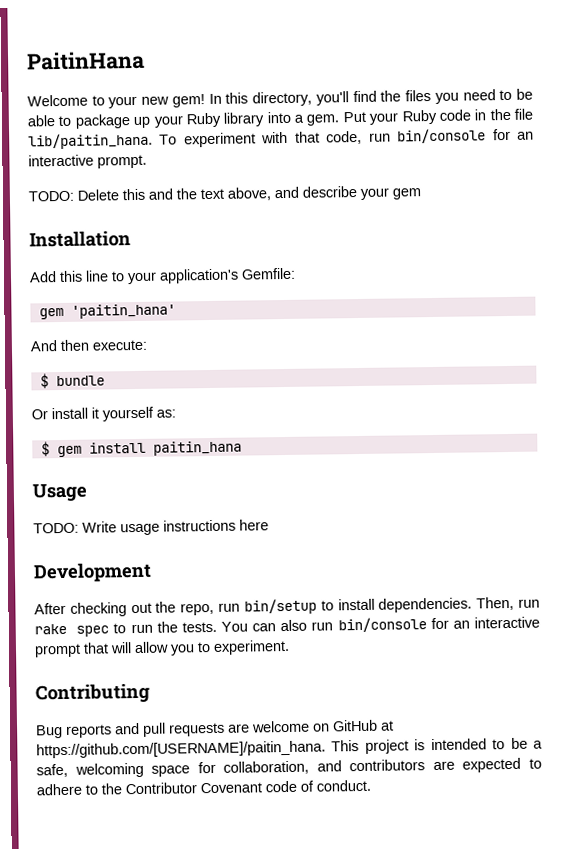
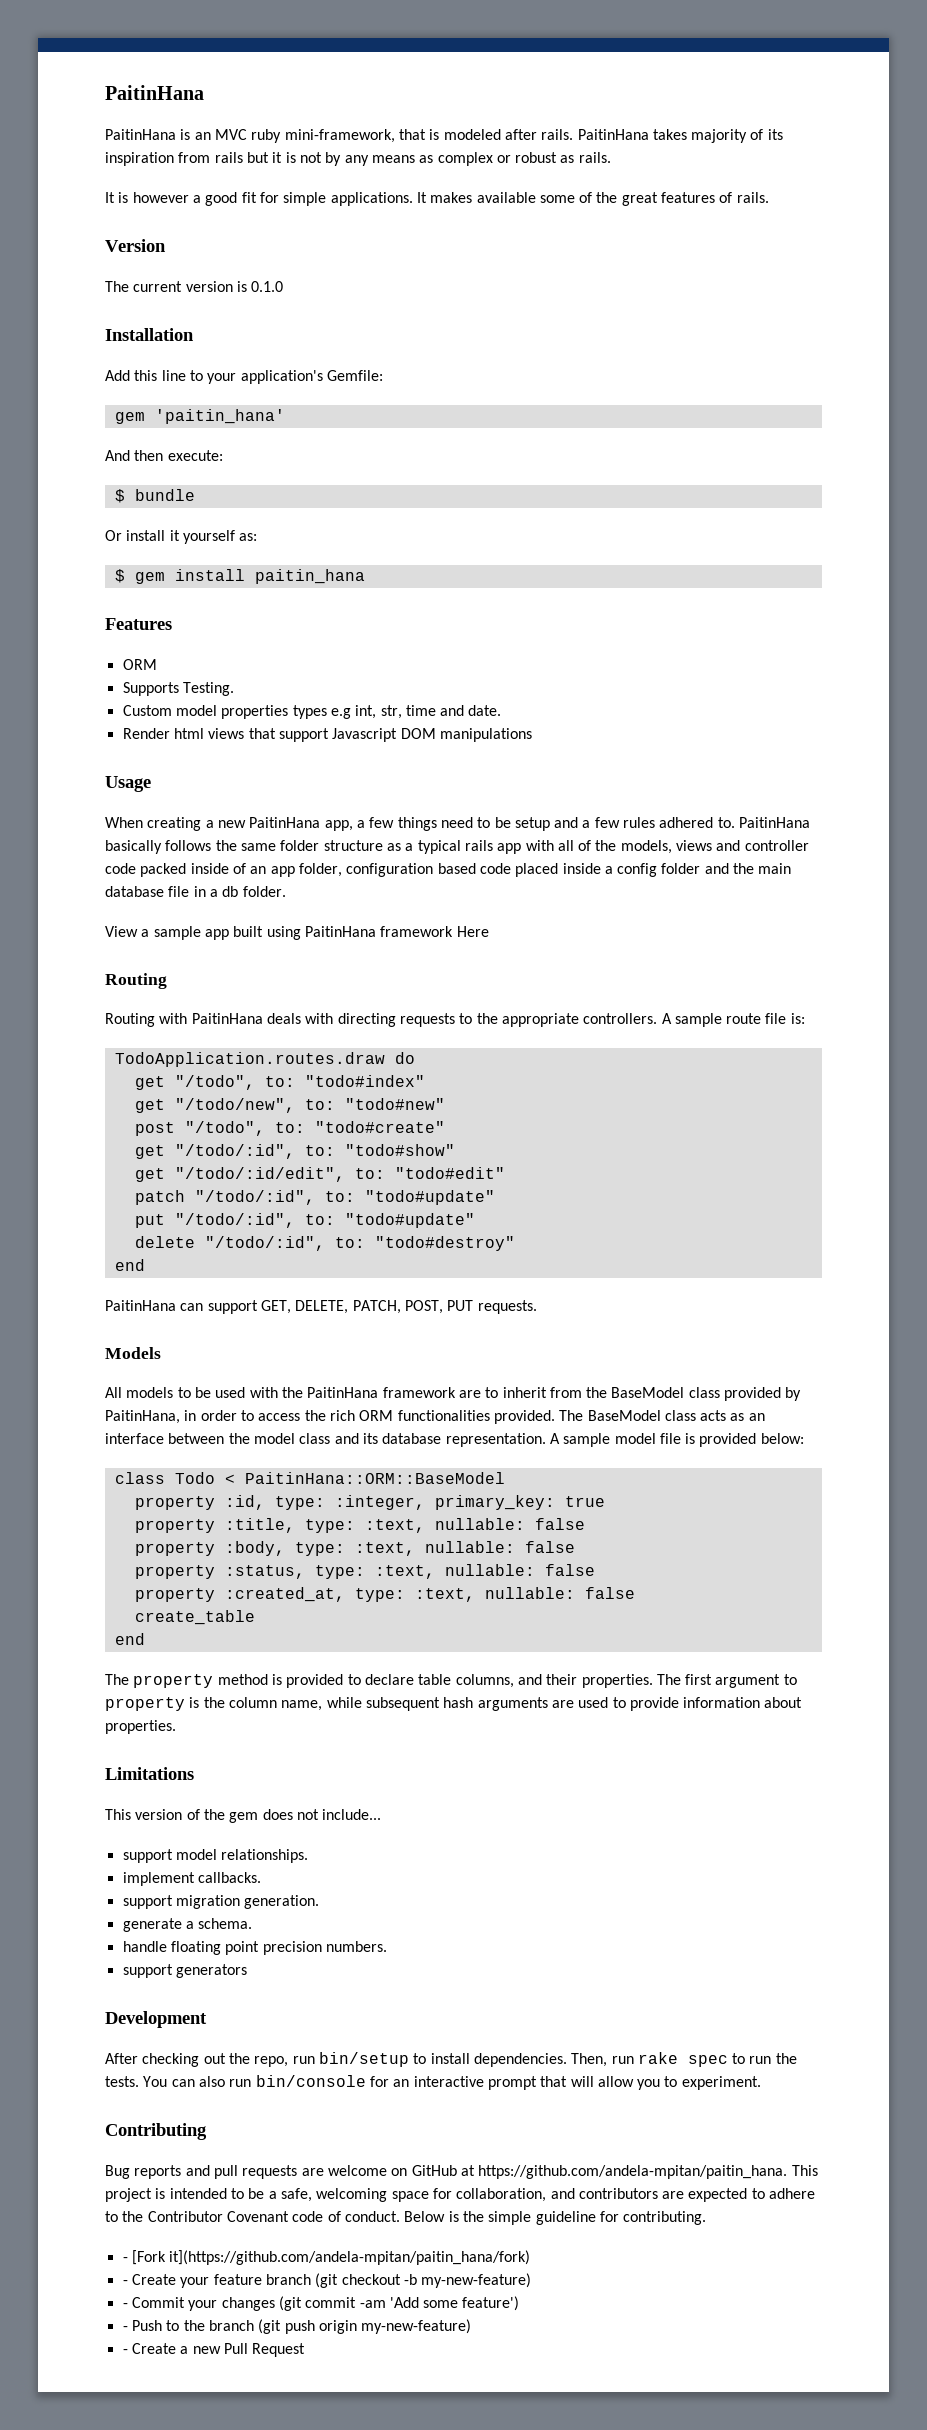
- Welcome to your new gem! In this directory, you'll find the files you need to be able to package up your Ruby library into a gem. Put your Ruby code in the file lib/paitin_hana. To experiment with that code, run bin/console for an interactive prompt.
- TODO: Delete this and the text above, and describe your gem
+ PaitinHana is an MVC ruby mini-framework, that is modeled after rails. PaitinHana takes majority of its inspiration from rails but it is not by any means as complex or robust as rails.
+ It is however a good fit for simple applications. It makes available some of the great features of rails.
+ Version
+ The current version is 0.1.0
+ Features
+ ORM
+ Supports Testing.
+ Custom model properties types e.g int, str, time and date.
+ Render html views that support Javascript DOM manipulations
  Usage
- TODO: Write usage instructions here
+ When creating a new PaitinHana app, a few things need to be setup and a few rules adhered to. PaitinHana basically follows the same folder structure as a typical rails app with all of the models, views and controller code packed inside of an app folder, configuration based code placed inside a config folder and the main database file in a db folder.
+ View a sample app built using PaitinHana framework Here
+ Routing
+ Routing with PaitinHana deals with directing requests to the appropriate controllers. A sample route file is:
+ TodoApplication.routes.draw do
+ get "/todo", to: "todo#index"
+ get "/todo/new", to: "todo#new"
+ post "/todo", to: "todo#create"
+ get "/todo/:id", to: "todo#show"
+ get "/todo/:id/edit", to: "todo#edit"
+ patch "/todo/:id", to: "todo#update"
+ put "/todo/:id", to: "todo#update"
+ delete "/todo/:id", to: "todo#destroy"
+ end
+ PaitinHana can support GET, DELETE, PATCH, POST, PUT requests.
+ Models
+ All models to be used with the PaitinHana framework are to inherit from the BaseModel class provided by PaitinHana, in order to access the rich ORM functionalities provided. The BaseModel class acts as an interface between the model class and its database representation. A sample model file is provided below:
+ class Todo < PaitinHana::ORM::BaseModel
+ property :id, type: :integer, primary_key: true
+ property :title, type: :text, nullable: false
+ property :body, type: :text, nullable: false
+ property :status, type: :text, nullable: false
+ property :created_at, type: :text, nullable: false
+ create_table
+ end
+ The property method is provided to declare table columns, and their properties. The first argument to property is the column name, while subsequent hash arguments are used to provide information about properties.
+ Limitations
+ This version of the gem does not include...
+ support model relationships.
+ implement callbacks.
+ support migration generation.
+ generate a schema.
+ handle floating point precision numbers.
+ support generators
- Bug reports and pull requests are welcome on GitHub at https://github.com/[USERNAME]/paitin_hana. This project is intended to be a safe, welcoming space for collaboration, and contributors are expected to adhere to the Contributor Covenant code of conduct.
+ Bug reports and pull requests are welcome on GitHub at https://github.com/andela-mpitan/paitin_hana. This project is intended to be a safe, welcoming space for collaboration, and contributors are expected to adhere to the Contributor Covenant code of conduct.
+ Below is the simple guideline for contributing.
+ - [Fork it](https://github.com/andela-mpitan/paitin_hana/fork)
+ - Create your feature branch (git checkout -b my-new-feature)
+ - Commit your changes (git commit -am 'Add some feature')
+ - Push to the branch (git push origin my-new-feature)
+ - Create a new Pull Request

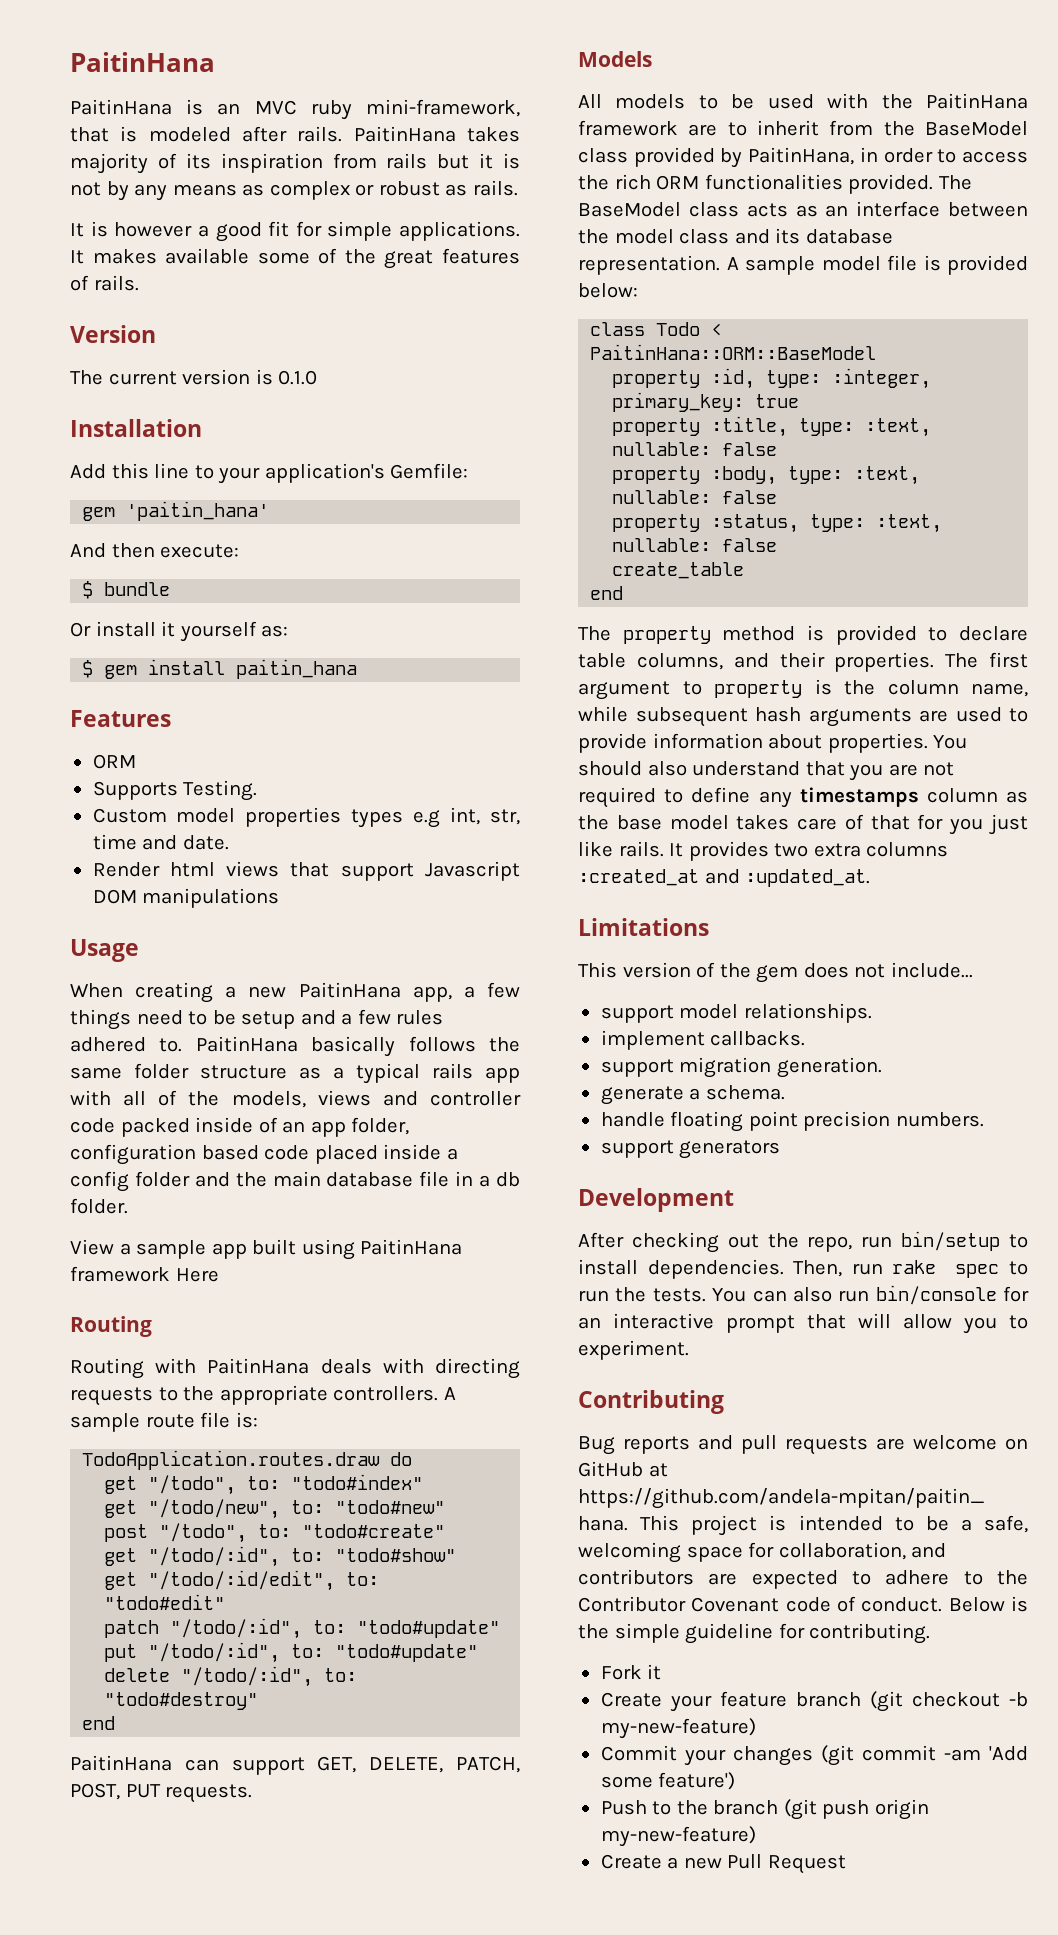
- property :created_at, type: :text, nullable: false
+ You should also understand that you are not required to define any timestamps column as the base model takes care of that for you just like rails. It provides two extra columns :created_at and :updated_at.
- - [Fork it](https://github.com/andela-mpitan/paitin_hana/fork)
- - Create your feature branch (git checkout -b my-new-feature)
+ Fork it
+ Create your feature branch (git checkout -b my-new-feature)
- - Commit your changes (git commit -am 'Add some feature')
+ Commit your changes (git commit -am 'Add some feature')
- - Push to the branch (git push origin my-new-feature)
+ Push to the branch (git push origin my-new-feature)
- - Create a new Pull Request
+ Create a new Pull Request

